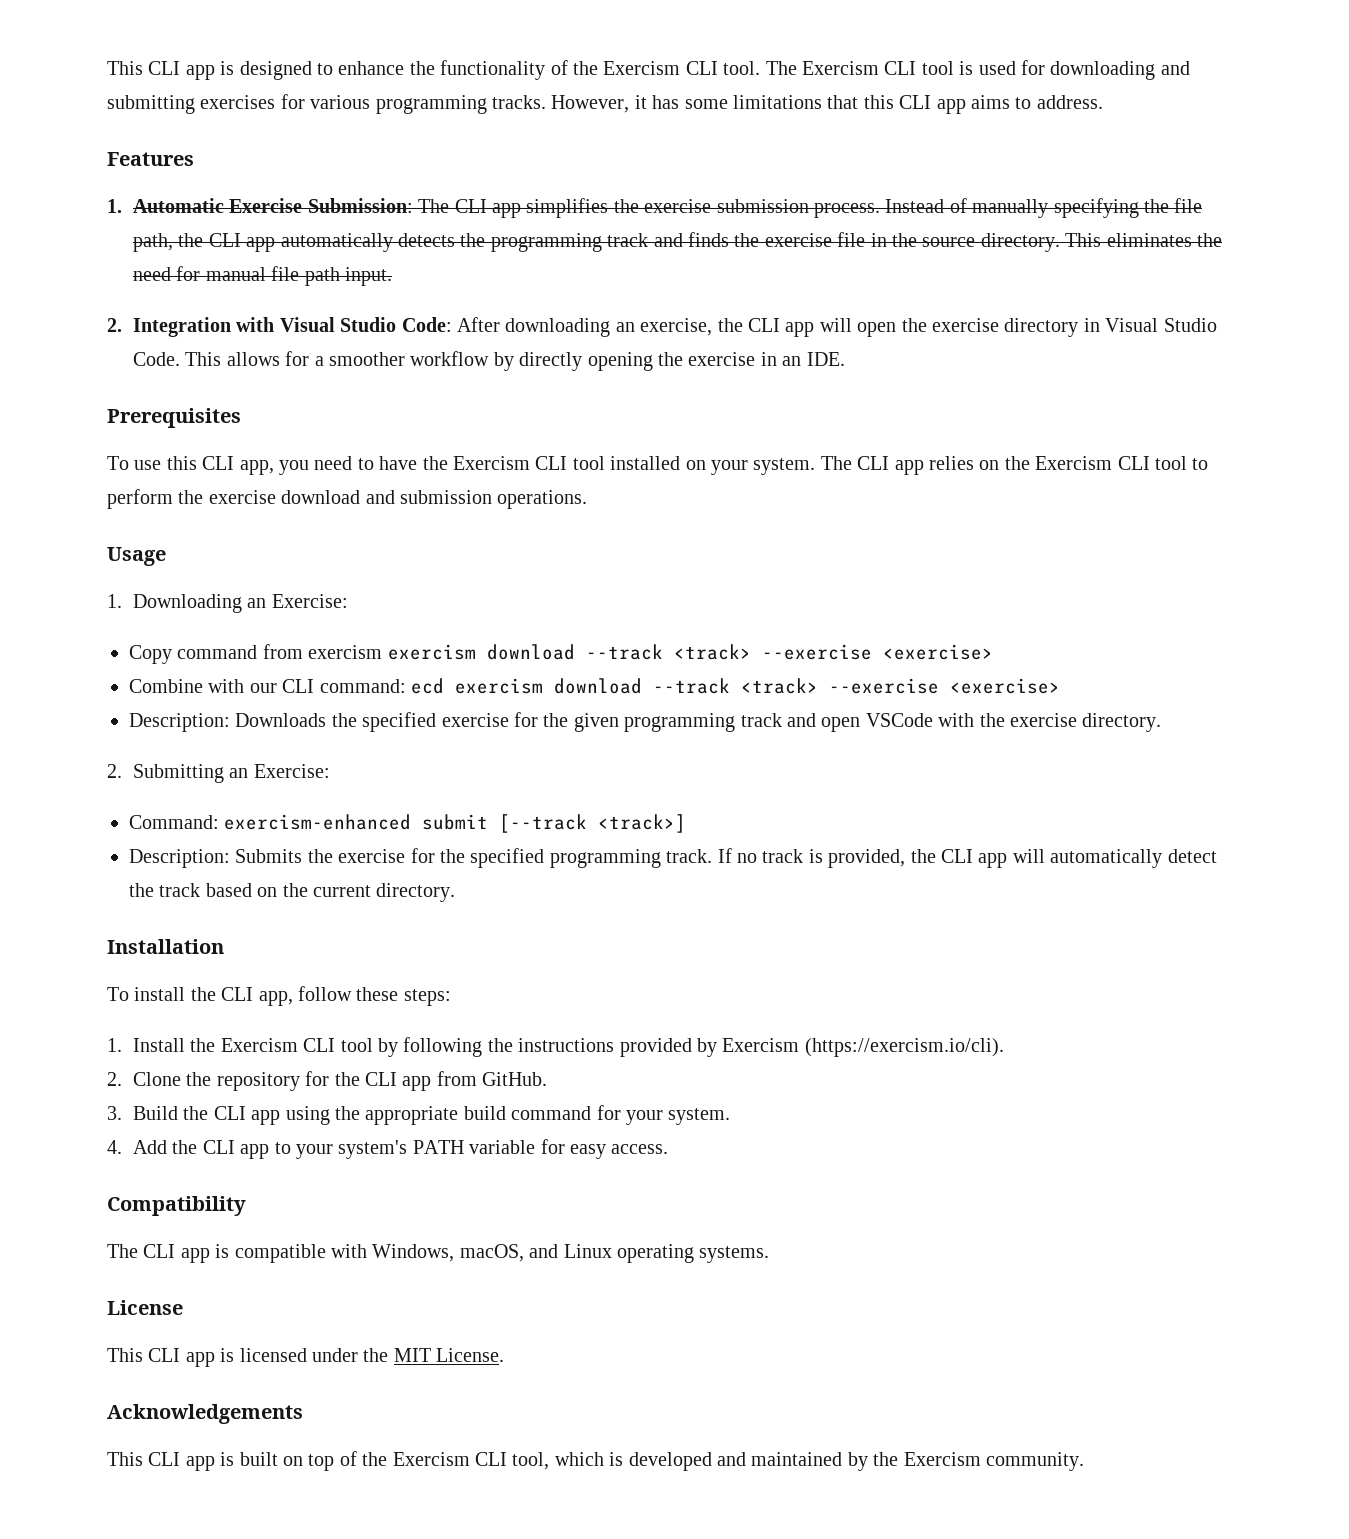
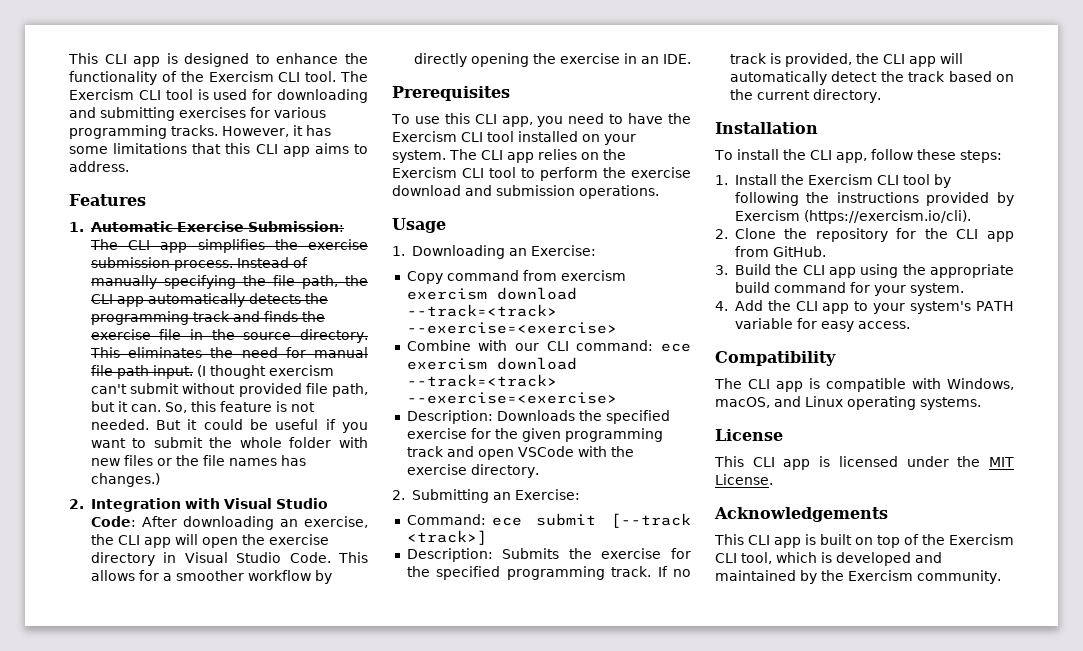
+ (I thought exercism can't submit without provided file path, but it can. So, this feature is not needed. But it could be useful if you want to submit the whole folder with new files or the file names has changes.)
- Copy command from exercism exercism download --track <track> --exercise <exercise>
+ Copy command from exercism exercism download --track=<track> --exercise=<exercise>
- Combine with our CLI command: ecd exercism download --track <track> --exercise <exercise>
+ Combine with our CLI command: ece exercism download --track=<track> --exercise=<exercise>
- Command: exercism-enhanced submit [--track <track>]
+ Command: ece submit [--track <track>]

